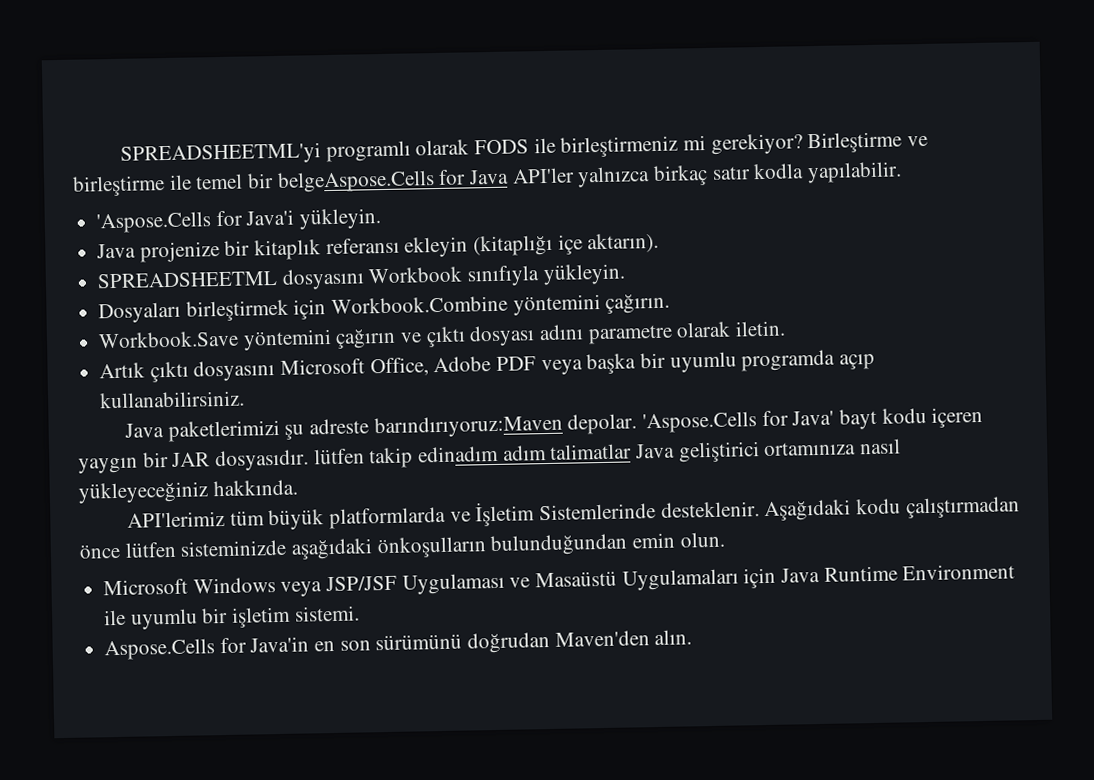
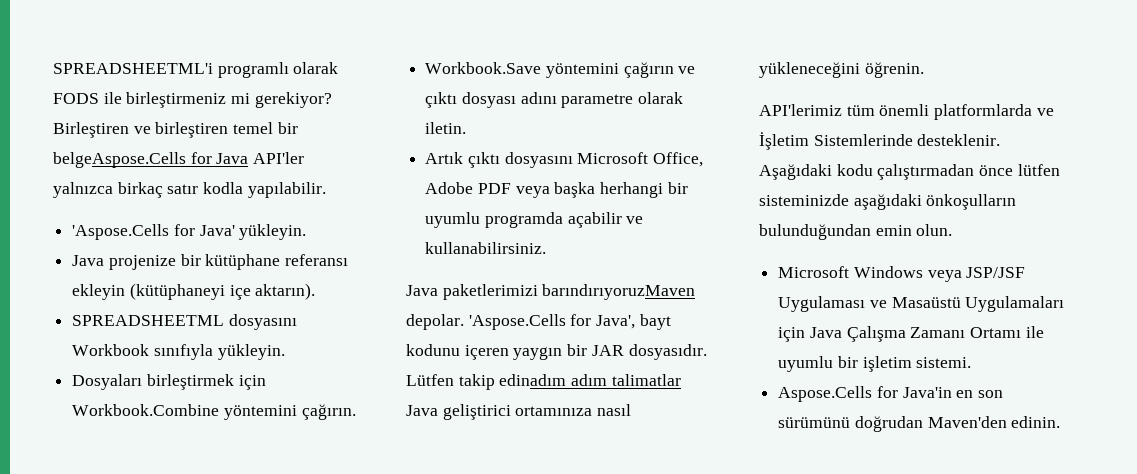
- SPREADSHEETML'yi programlı olarak FODS ile birleştirmeniz mi gerekiyor?
+ SPREADSHEETML'i programlı olarak FODS ile birleştirmeniz mi gerekiyor?
- Birleştirme ve birleştirme ile temel bir belgeAspose.Cells for Java API'ler yalnızca birkaç satır kodla yapılabilir.
+ Birleştiren ve birleştiren temel bir belgeAspose.Cells for Java API'ler yalnızca birkaç satır kodla yapılabilir.
- 'Aspose.Cells for Java'i yükleyin.
+ 'Aspose.Cells for Java' yükleyin.
- Java projenize bir kitaplık referansı ekleyin (kitaplığı içe aktarın).
+ Java projenize bir kütüphane referansı ekleyin (kütüphaneyi içe aktarın).
- Artık çıktı dosyasını Microsoft Office, Adobe PDF veya başka bir uyumlu programda açıp kullanabilirsiniz.
+ Artık çıktı dosyasını Microsoft Office, Adobe PDF veya başka herhangi bir uyumlu programda açabilir ve kullanabilirsiniz.
- Java paketlerimizi şu adreste barındırıyoruz:Maven depolar. 'Aspose.Cells for Java' bayt kodu içeren yaygın bir JAR dosyasıdır. lütfen takip edinadım adım talimatlar Java geliştirici ortamınıza nasıl yükleyeceğiniz hakkında.
+ Java paketlerimizi barındırıyoruzMaven depolar. 'Aspose.Cells for Java', bayt kodunu içeren yaygın bir JAR dosyasıdır. Lütfen takip edinadım adım talimatlar Java geliştirici ortamınıza nasıl yükleneceğini öğrenin.
- API'lerimiz tüm büyük platformlarda ve İşletim Sistemlerinde desteklenir.
+ API'lerimiz tüm önemli platformlarda ve İşletim Sistemlerinde desteklenir.
- Microsoft Windows veya JSP/JSF Uygulaması ve Masaüstü Uygulamaları için Java Runtime Environment ile uyumlu bir işletim sistemi.
+ Microsoft Windows veya JSP/JSF Uygulaması ve Masaüstü Uygulamaları için Java Çalışma Zamanı Ortamı ile uyumlu bir işletim sistemi.
- Aspose.Cells for Java'in en son sürümünü doğrudan Maven'den alın.
+ Aspose.Cells for Java'in en son sürümünü doğrudan Maven'den edinin.

